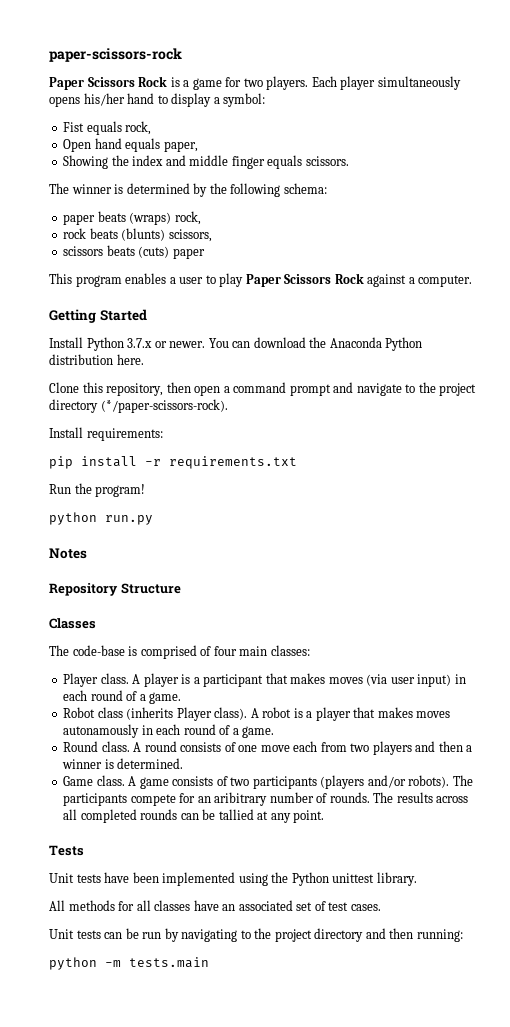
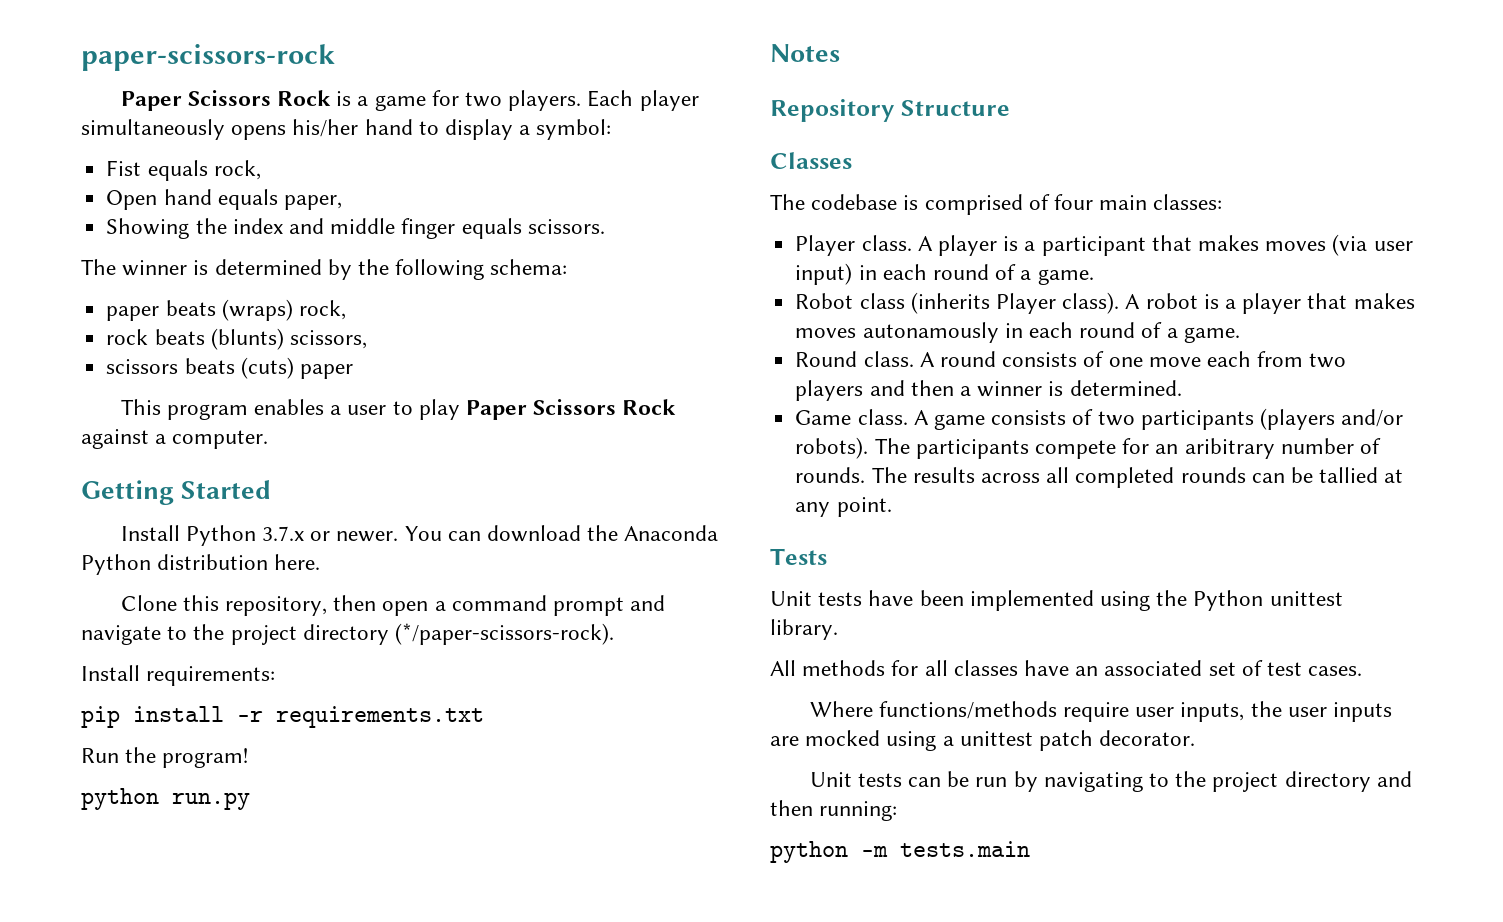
- The code-base is comprised of four main classes:
+ The codebase is comprised of four main classes:
+ Where functions/methods require user inputs, the user inputs are mocked using a unittest patch decorator.

